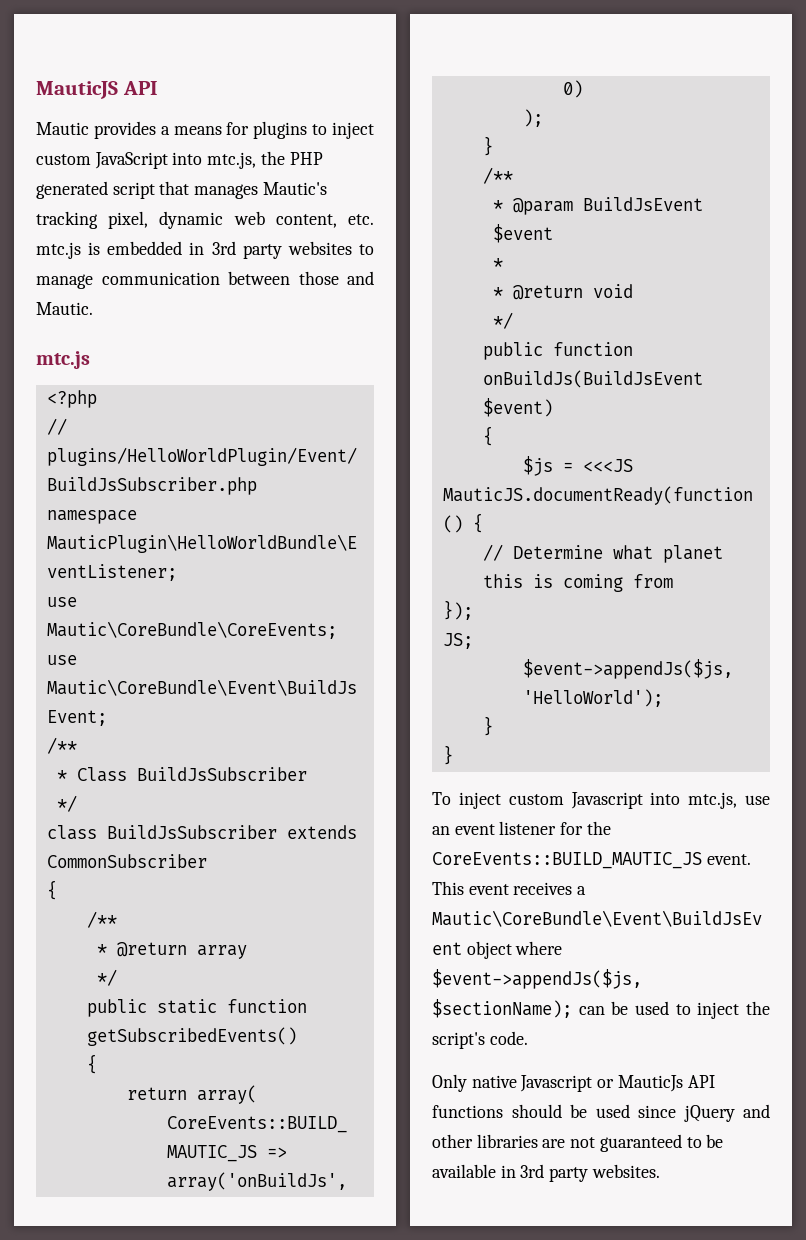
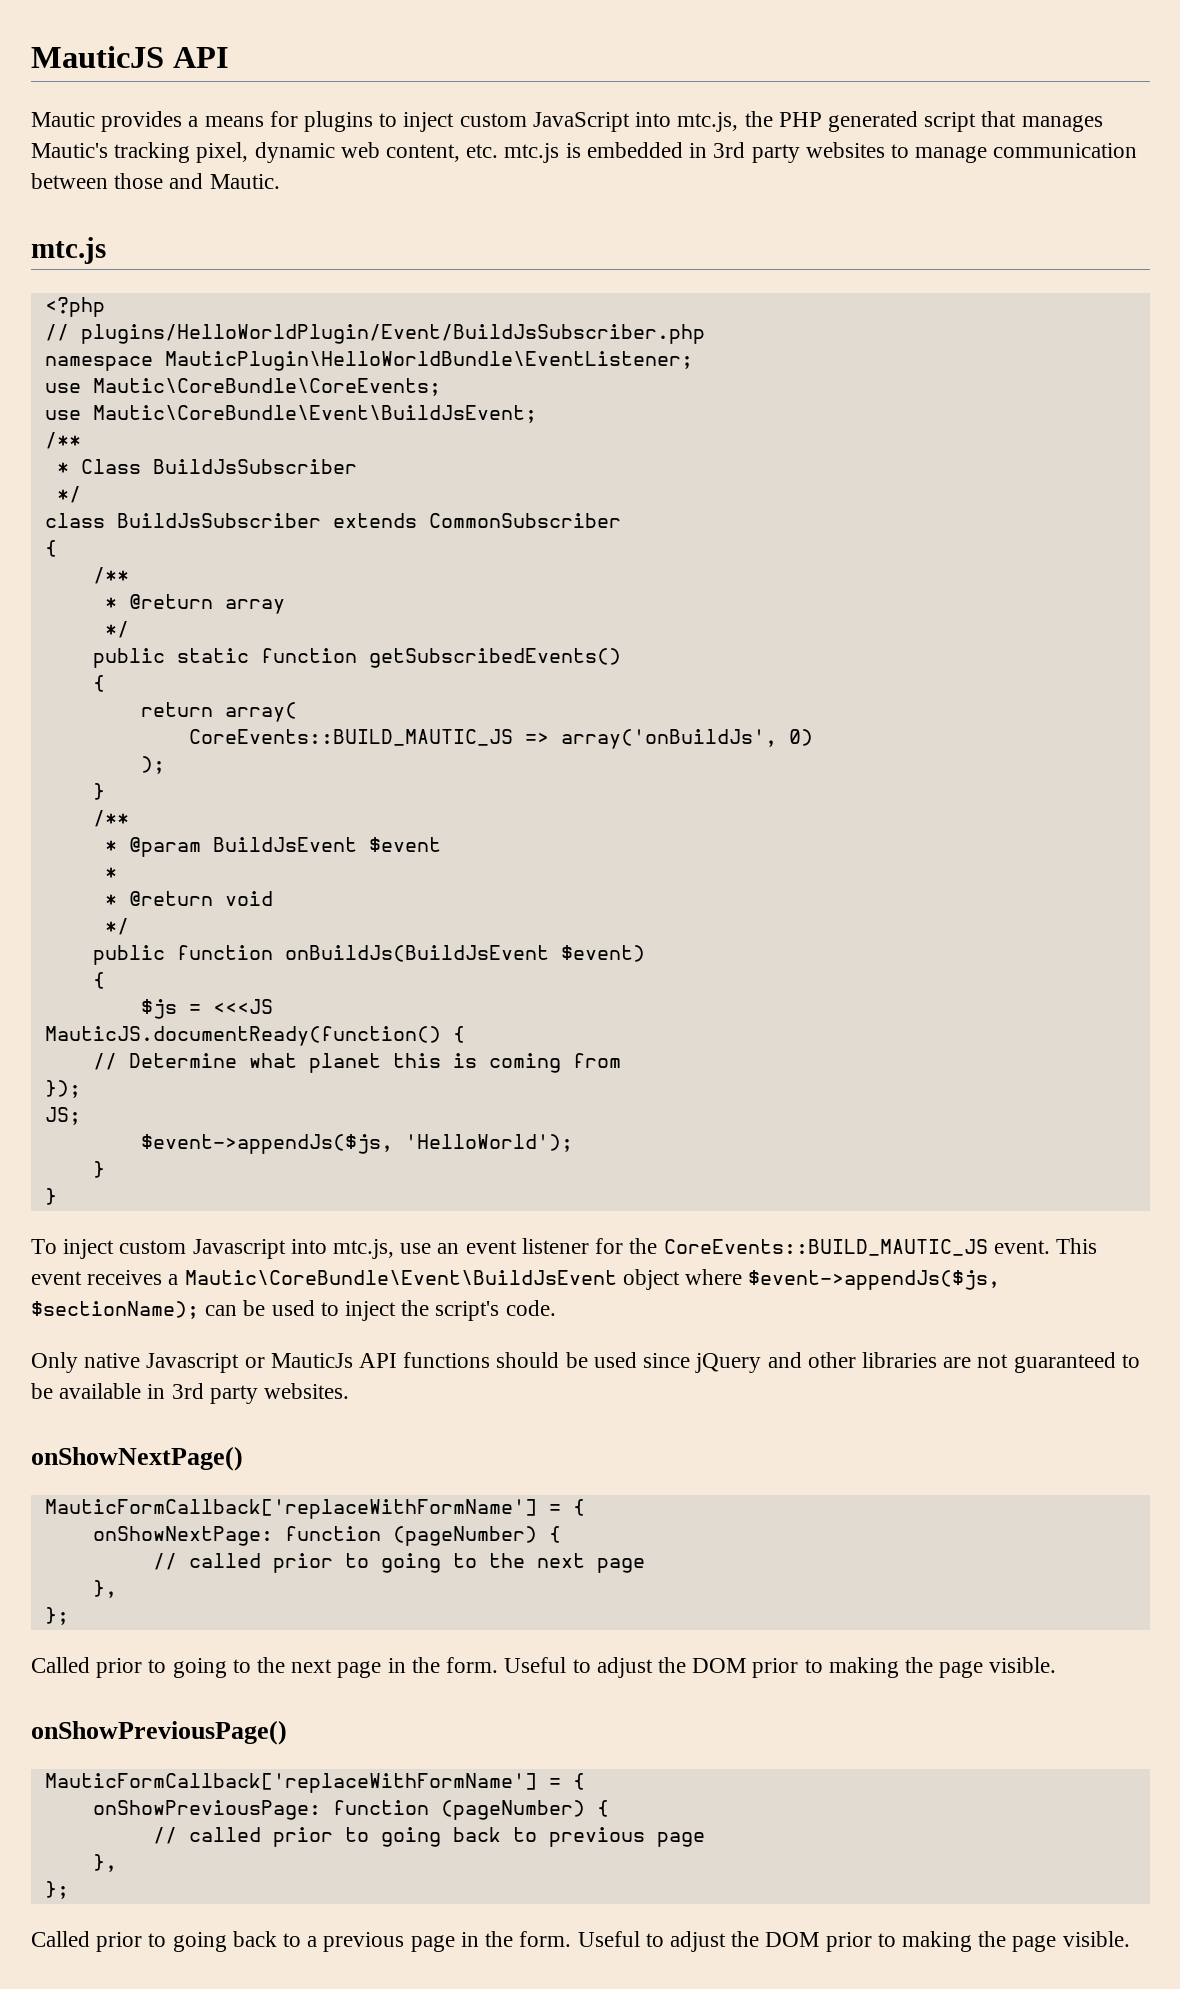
+ onShowNextPage()
+ MauticFormCallback['replaceWithFormName'] = {
+ onShowNextPage: function (pageNumber) {
+ // called prior to going to the next page
+ },
+ };
+ Called prior to going to the next page in the form. Useful to adjust the DOM prior to making the page visible.
+ onShowPreviousPage()
+ MauticFormCallback['replaceWithFormName'] = {
+ onShowPreviousPage: function (pageNumber) {
+ // called prior to going back to previous page
+ },
+ };
+ Called prior to going back to a previous page in the form. Useful to adjust the DOM prior to making the page visible.

